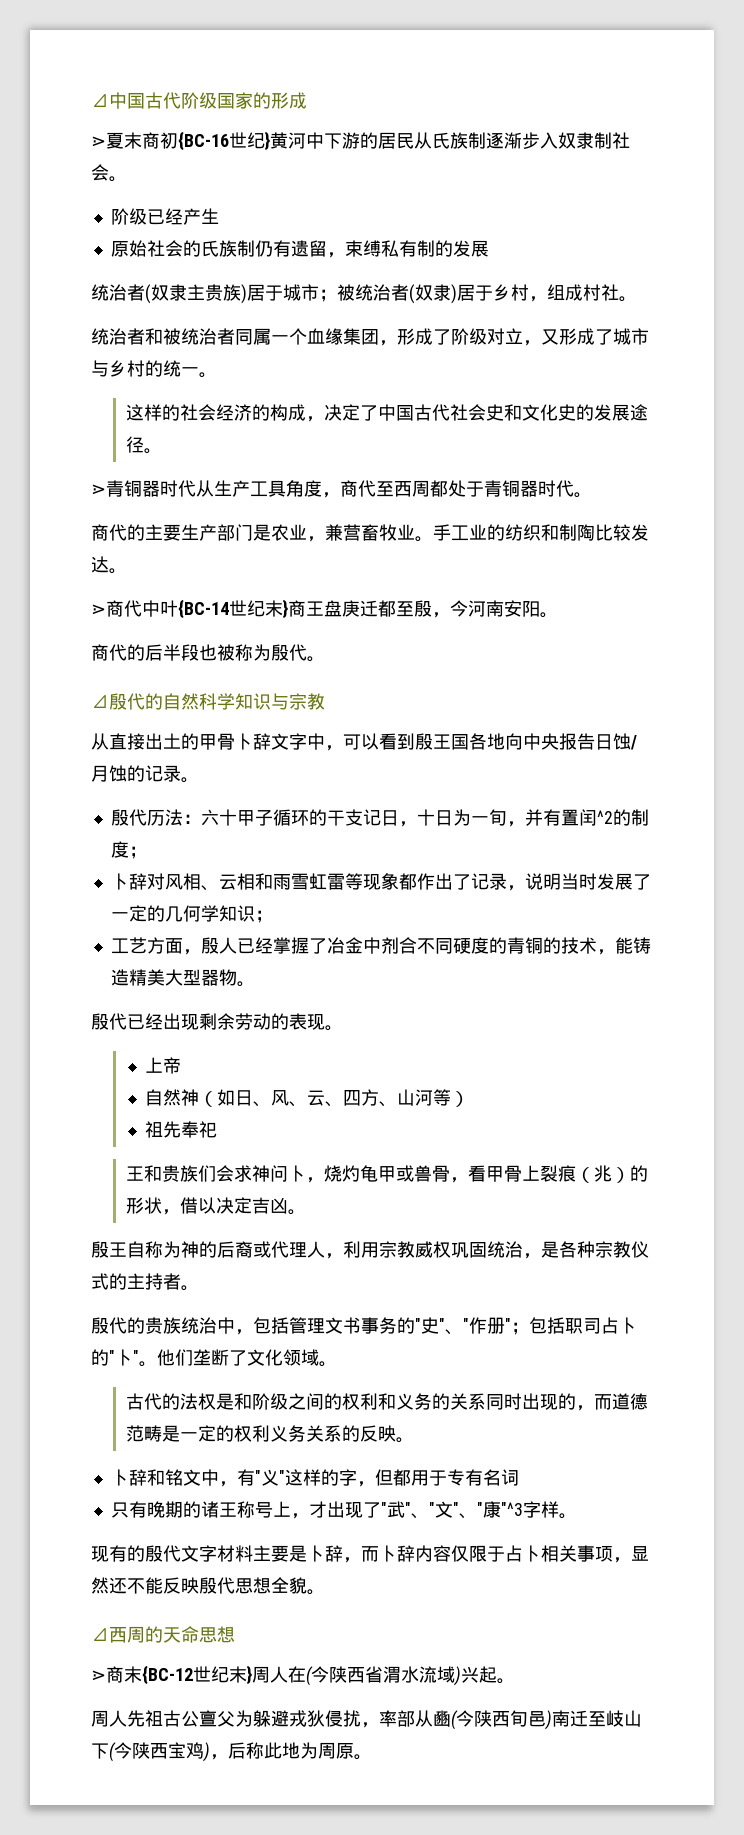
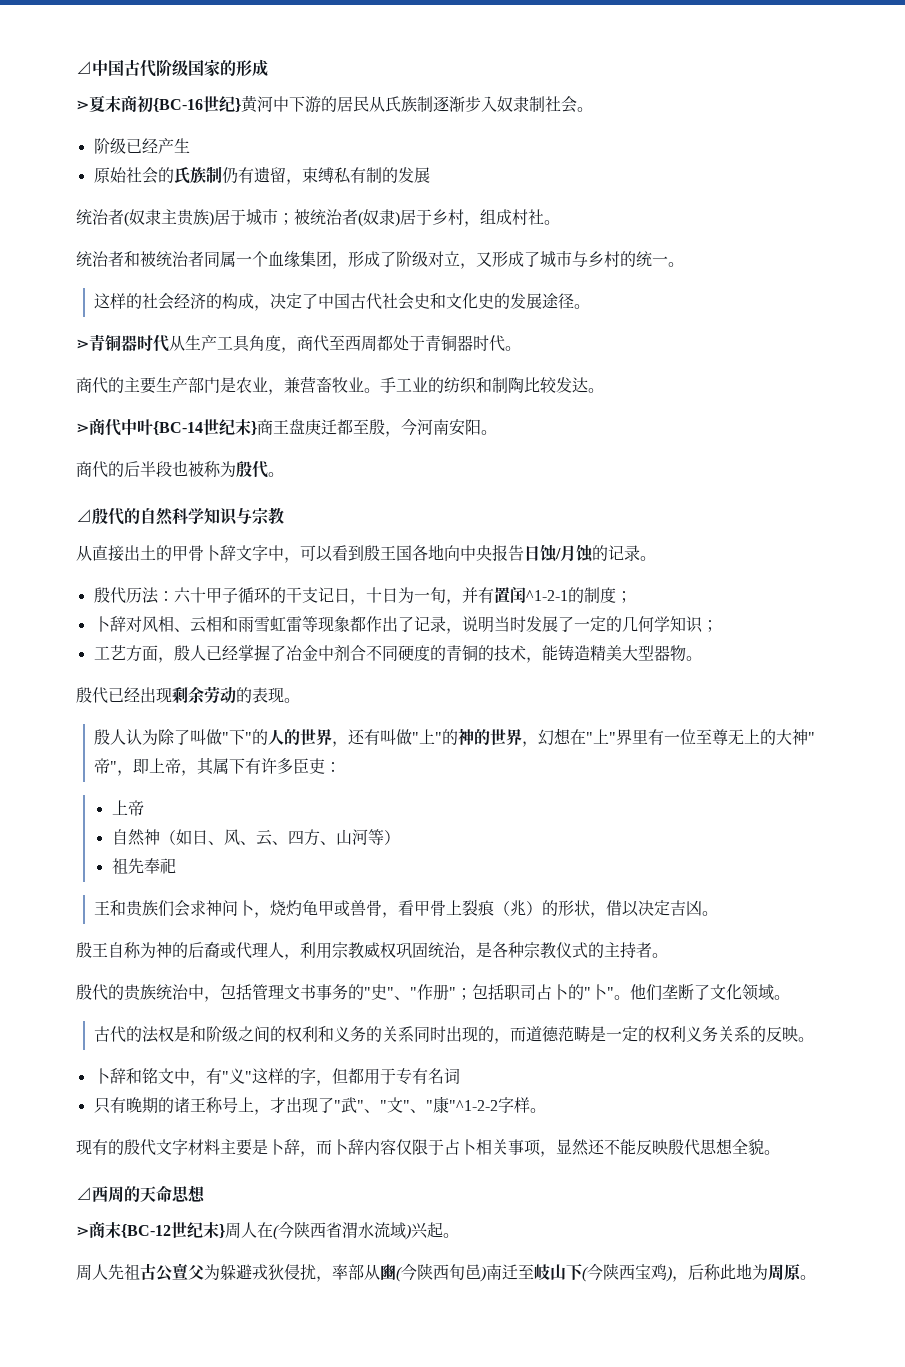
- 殷代历法：六十甲子循环的干支记日，十日为一旬，并有置闰^2的制度；
+ 殷代历法：六十甲子循环的干支记日，十日为一旬，并有置闰^1-2-1的制度；
+ 殷人认为除了叫做"下"的人的世界，还有叫做"上"的神的世界，幻想在"上"界里有一位至尊无上的大神"帝"，即上帝，其属下有许多臣吏：
- 只有晚期的诸王称号上，才出现了"武"、"文"、"康"^3字样。
+ 只有晚期的诸王称号上，才出现了"武"、"文"、"康"^1-2-2字样。

